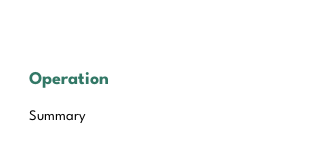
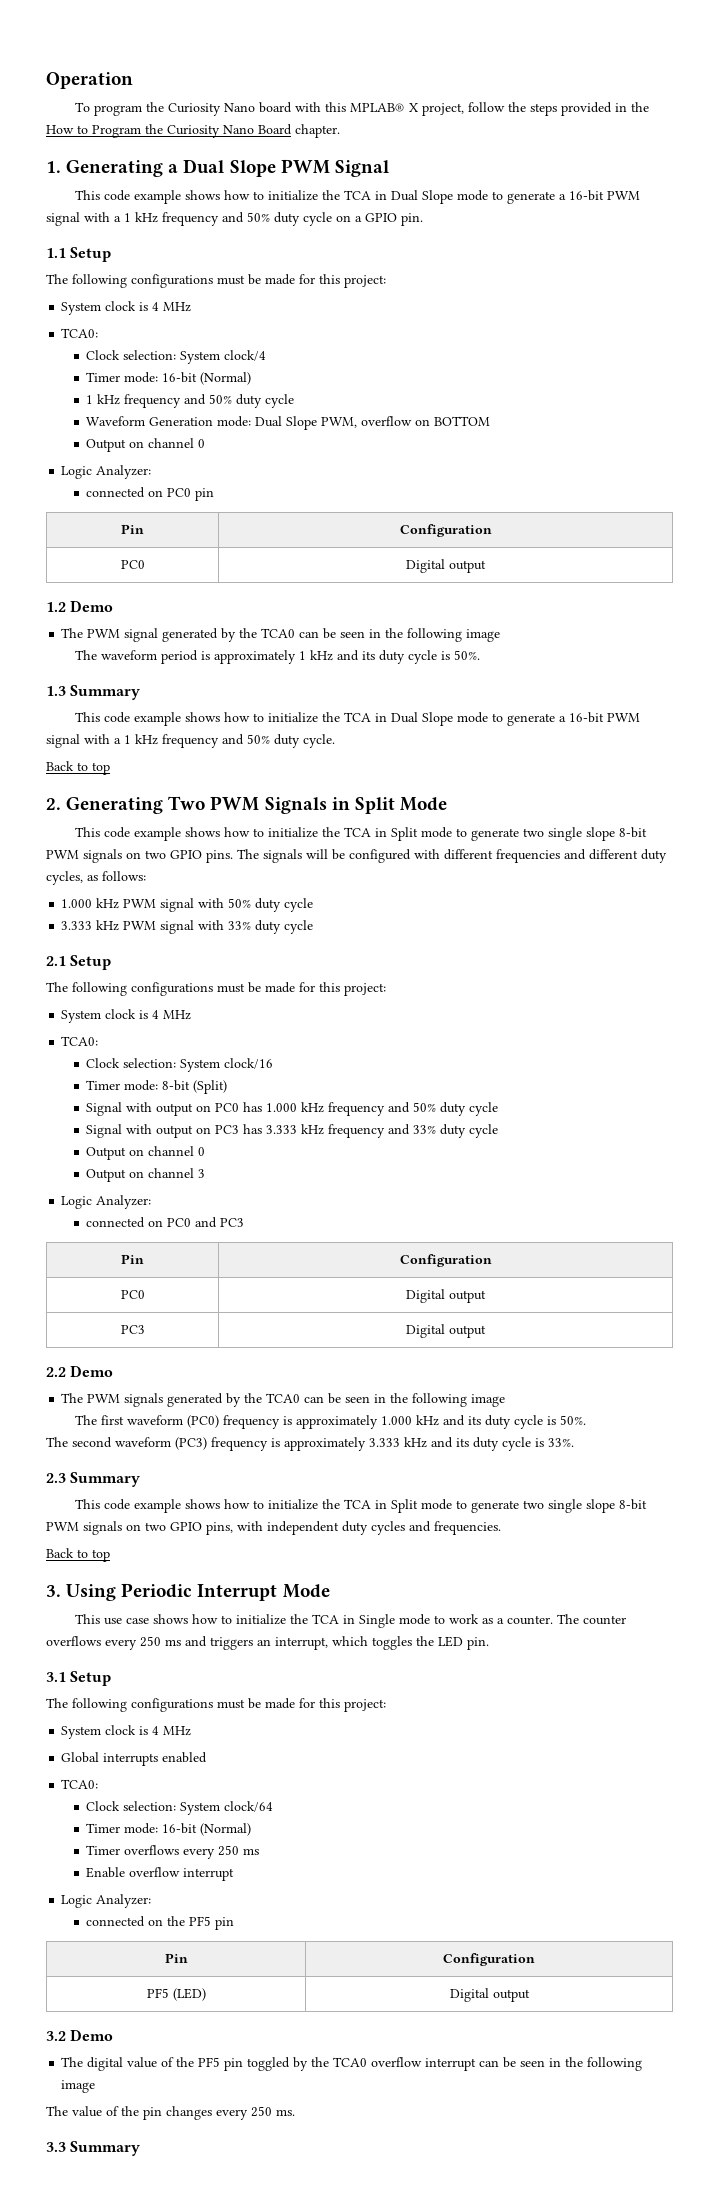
- Summary
+ To program the Curiosity Nano board with this MPLAB® X project, follow the steps provided in the How to Program the Curiosity Nano Board chapter.
+ 1. Generating a Dual Slope PWM Signal
+ This code example shows how to initialize the TCA in Dual Slope mode to generate a 16-bit PWM signal with a 1 kHz frequency and 50% duty cycle on a GPIO pin.
+ 1.1 Setup
+ The following configurations must be made for this project:
+ System clock is 4 MHz
+ TCA0:
+ Clock selection: System clock/4
+ Timer mode: 16-bit (Normal)
+ 1 kHz frequency and 50% duty cycle
+ Waveform Generation mode: Dual Slope PWM, overflow on BOTTOM
+ Output on channel 0
+ Logic Analyzer:
+ connected on PC0 pin
+ Pin | Configuration
+ PC0 | Digital output
+ 1.2 Demo
+ The PWM signal generated by the TCA0 can be seen in the following image
+ The waveform period is approximately 1 kHz and its duty cycle is 50%.
+ 1.3 Summary
+ This code example shows how to initialize the TCA in Dual Slope mode to generate a 16-bit PWM signal with a 1 kHz frequency and 50% duty cycle.
+ Back to top
+ 2. Generating Two PWM Signals in Split Mode
+ This code example shows how to initialize the TCA in Split mode to generate two single slope 8-bit PWM signals on two GPIO pins. The signals will be configured with different frequencies and different duty cycles, as follows:
+ 1.000 kHz PWM signal with 50% duty cycle
+ 3.333 kHz PWM signal with 33% duty cycle
+ 2.1 Setup
+ The following configurations must be made for this project:
+ System clock is 4 MHz
+ TCA0:
+ Clock selection: System clock/16
+ Timer mode: 8-bit (Split)
+ Signal with output on PC0 has 1.000 kHz frequency and 50% duty cycle
+ Signal with output on PC3 has 3.333 kHz frequency and 33% duty cycle
+ Output on channel 0
+ Output on channel 3
+ Logic Analyzer:
+ connected on PC0 and PC3
+ Pin | Configuration
+ PC0 | Digital output
+ PC3 | Digital output
+ 2.2 Demo
+ The PWM signals generated by the TCA0 can be seen in the following image
+ The first waveform (PC0) frequency is approximately 1.000 kHz and its duty cycle is 50%.
+ The second waveform (PC3) frequency is approximately 3.333 kHz and its duty cycle is 33%.
+ 2.3 Summary
+ This code example shows how to initialize the TCA in Split mode to generate two single slope 8-bit PWM signals on two GPIO pins, with independent duty cycles and frequencies.
+ Back to top
+ 3. Using Periodic Interrupt Mode
+ This use case shows how to initialize the TCA in Single mode to work as a counter. The counter overflows every 250 ms and triggers an interrupt, which toggles the LED pin.
+ 3.1 Setup
+ The following configurations must be made for this project:
+ System clock is 4 MHz
+ Global interrupts enabled
+ TCA0:
+ Clock selection: System clock/64
+ Timer mode: 16-bit (Normal)
+ Timer overflows every 250 ms
+ Enable overflow interrupt
+ Logic Analyzer:
+ connected on the PF5 pin
+ Pin | Configuration
+ PF5 (LED) | Digital output
+ 3.2 Demo
+ The digital value of the PF5 pin toggled by the TCA0 overflow interrupt can be seen in the following image
+ The value of the pin changes every 250 ms.
+ 3.3 Summary

